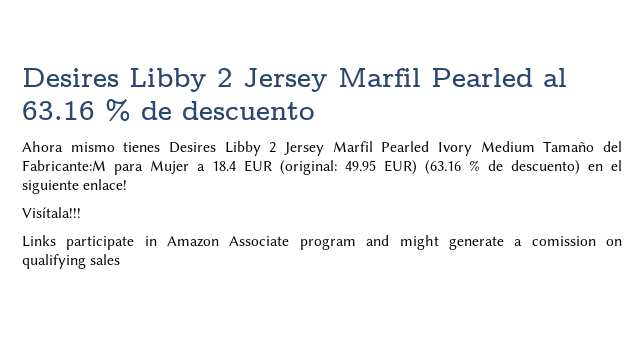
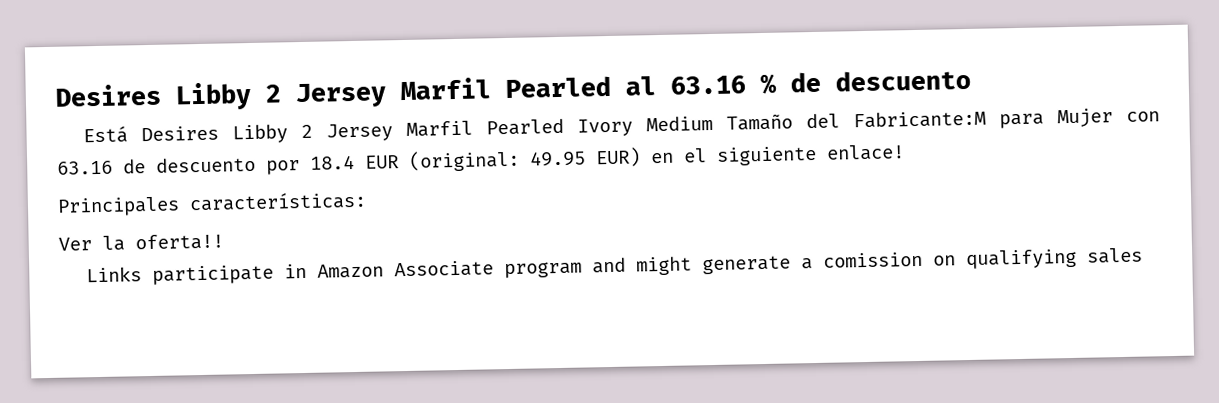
- Ahora mismo tienes Desires Libby 2 Jersey Marfil Pearled Ivory Medium Tamaño del Fabricante:M para Mujer a 18.4 EUR (original: 49.95 EUR) (63.16 % de descuento) en el siguiente enlace!
+ Está Desires Libby 2 Jersey Marfil Pearled Ivory Medium Tamaño del Fabricante:M para Mujer con 63.16 de descuento por 18.4 EUR (original: 49.95 EUR) en el siguiente enlace!
- Visítala!!!
+ Principales características:
+ Ver la oferta!!

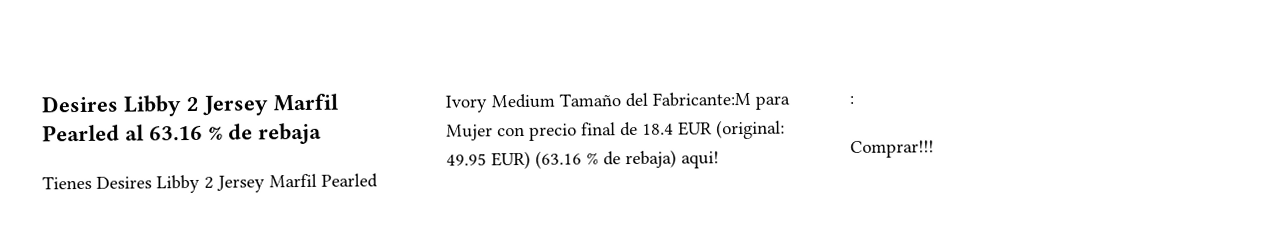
- Desires Libby 2 Jersey Marfil Pearled al 63.16 % de descuento
- Está Desires Libby 2 Jersey Marfil Pearled Ivory Medium Tamaño del Fabricante:M para Mujer con 63.16 de descuento por 18.4 EUR (original: 49.95 EUR) en el siguiente enlace!
- Principales características:
- Ver la oferta!!
- Links participate in Amazon Associate program and might generate a comission on qualifying sales
+ Desires Libby 2 Jersey Marfil Pearled al 63.16 % de rebaja
+ Tienes Desires Libby 2 Jersey Marfil Pearled Ivory Medium Tamaño del Fabricante:M para Mujer con precio final de 18.4 EUR (original: 49.95 EUR) (63.16 % de rebaja) aqui!
+ :
+ Comprar!!!

